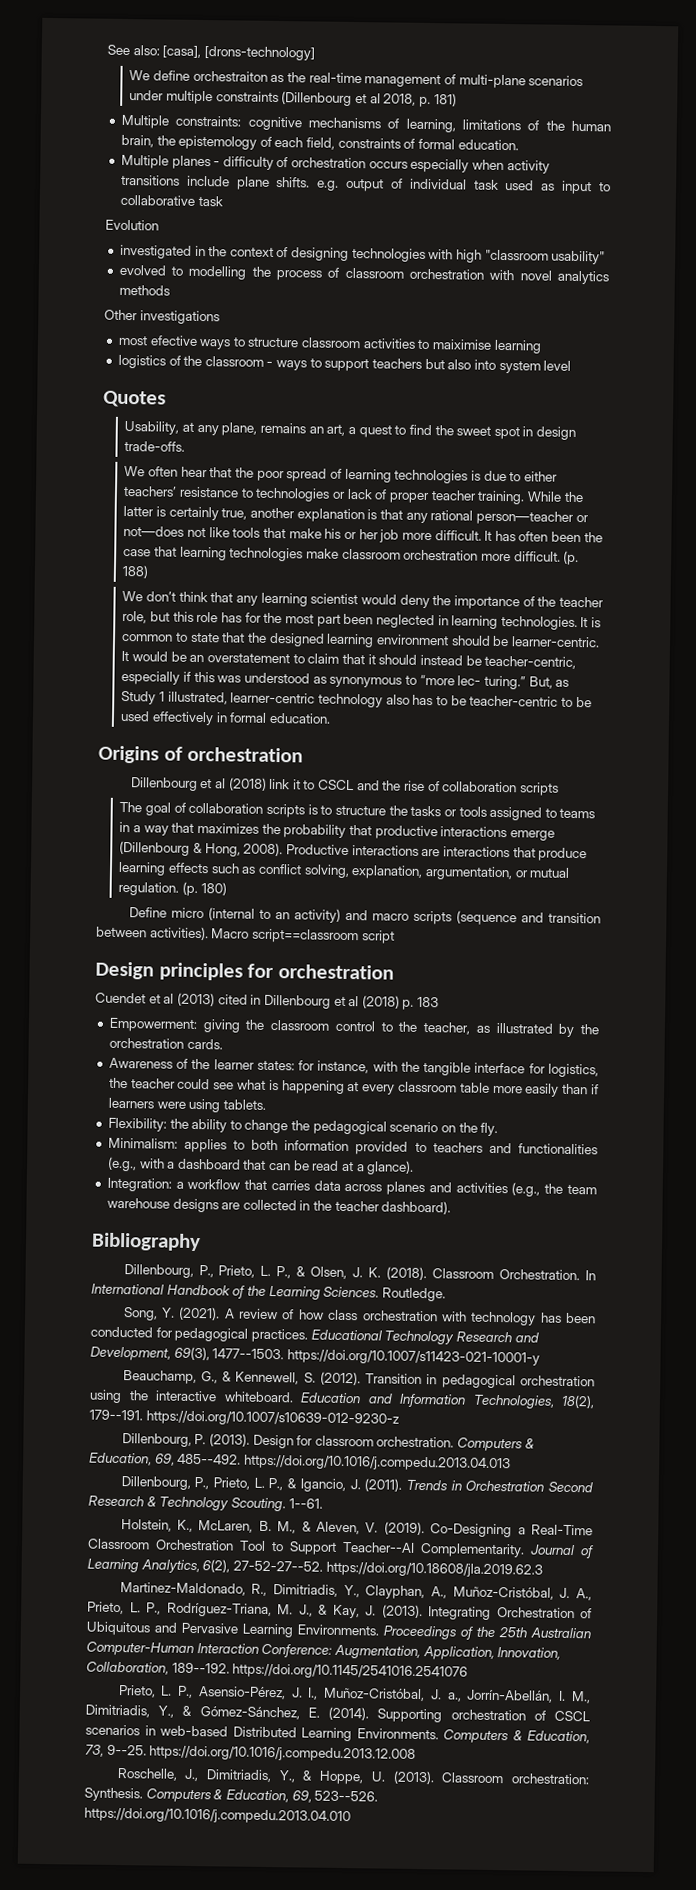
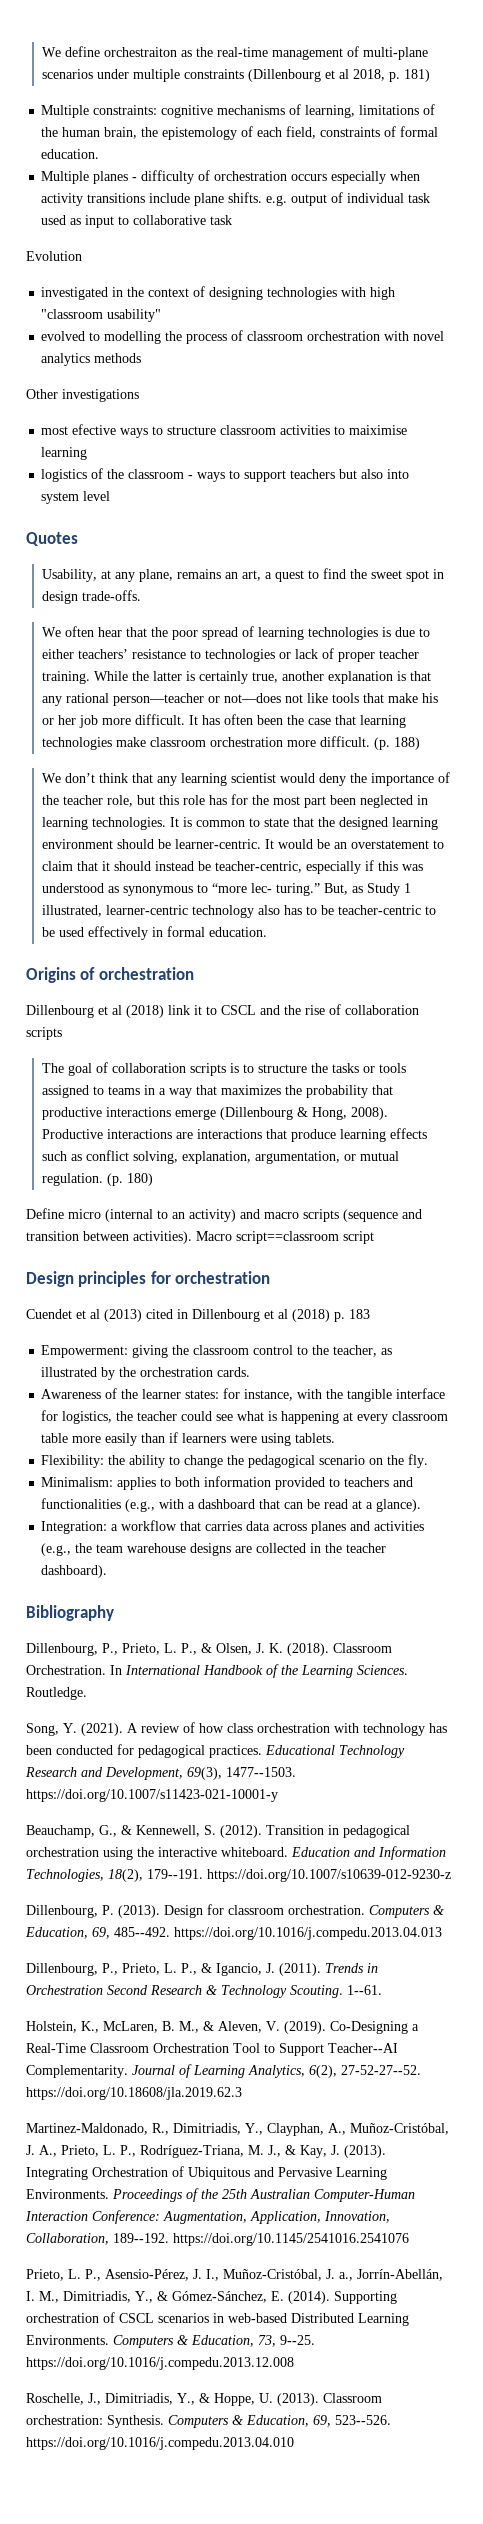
- See also: [casa], [drons-technology]

